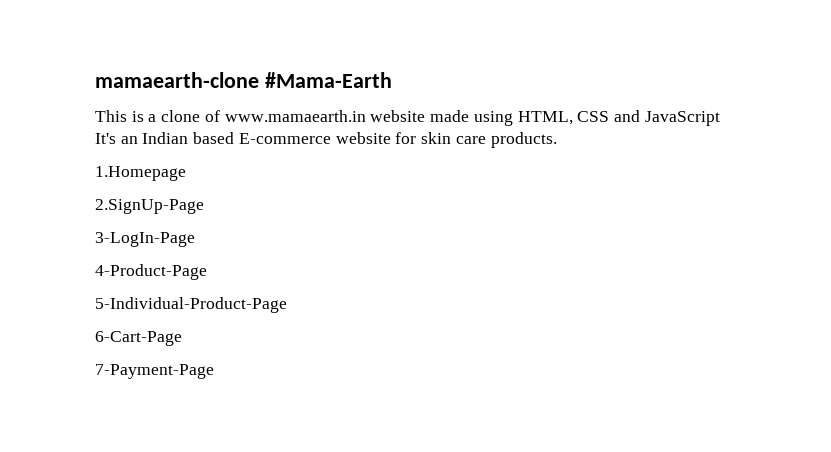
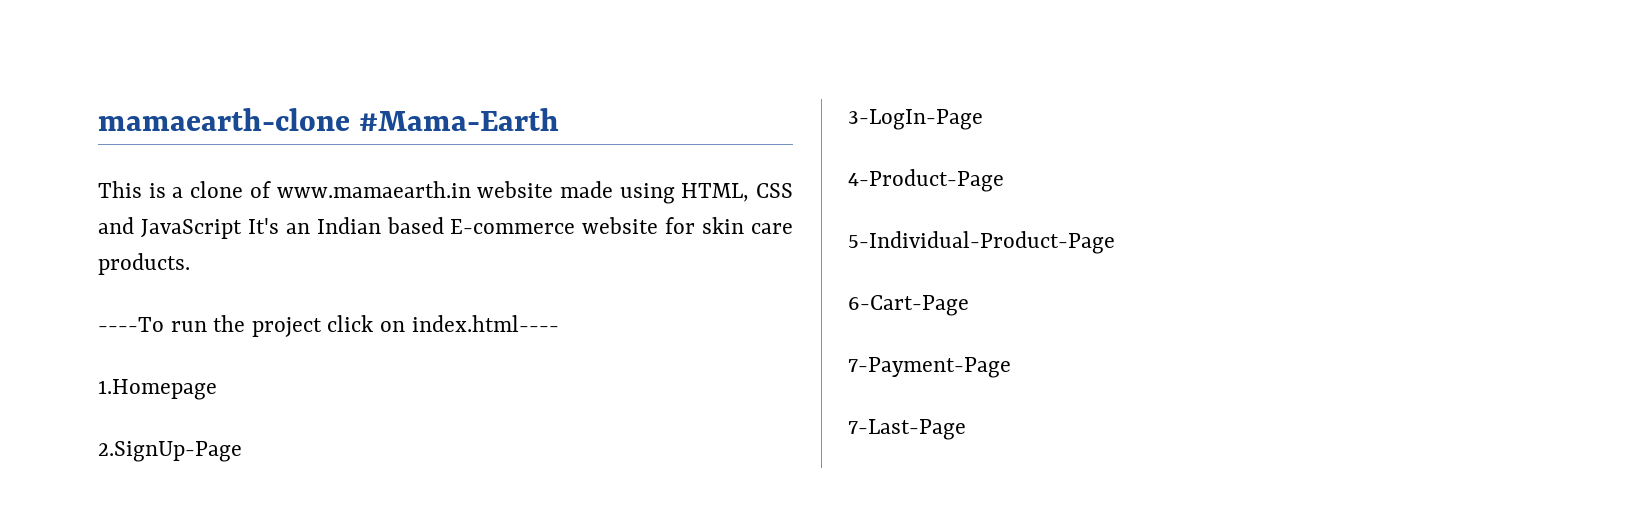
+ ----To run the project click on index.html----
+ 7-Last-Page

